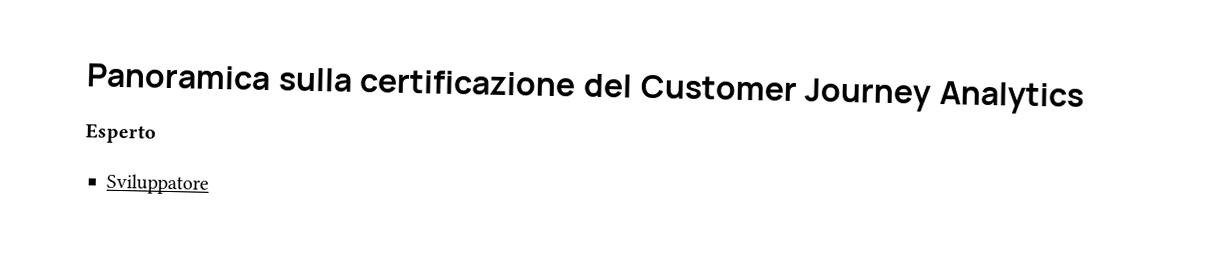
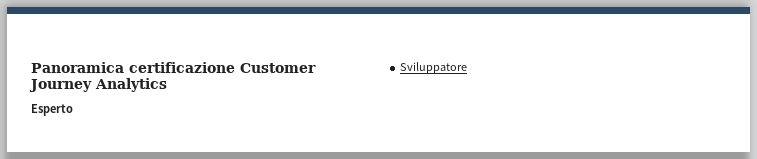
- Panoramica sulla certificazione del Customer Journey Analytics
+ Panoramica certificazione Customer Journey Analytics

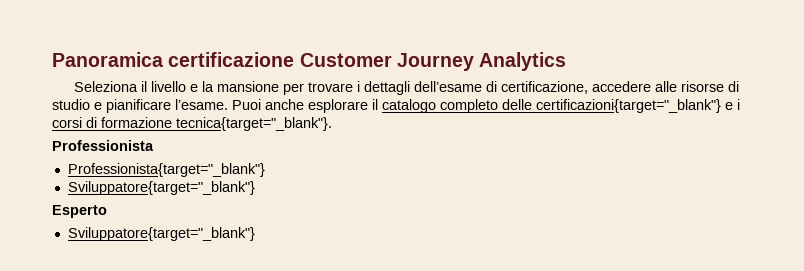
+ Seleziona il livello e la mansione per trovare i dettagli dell’esame di certificazione, accedere alle risorse di studio e pianificare l’esame. Puoi anche esplorare il catalogo completo delle certificazioni{target="_blank"} e i corsi di formazione tecnica{target="_blank"}.
+ Professionista
+ Professionista{target="_blank"}
+ Sviluppatore{target="_blank"}
  Esperto
- Sviluppatore
+ Sviluppatore{target="_blank"}

